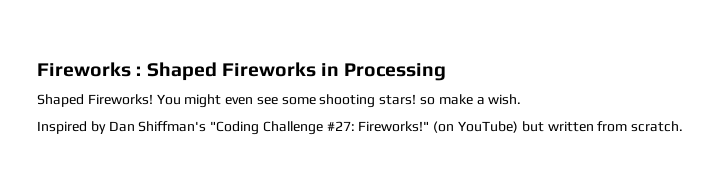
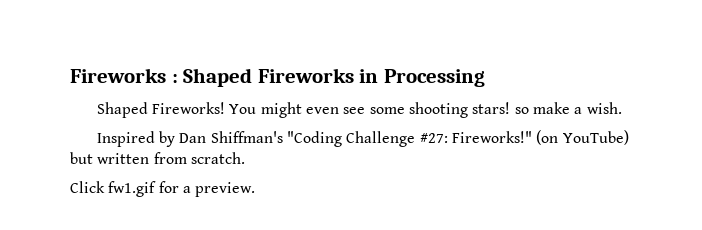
+ Click fw1.gif for a preview.

